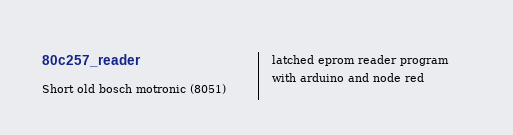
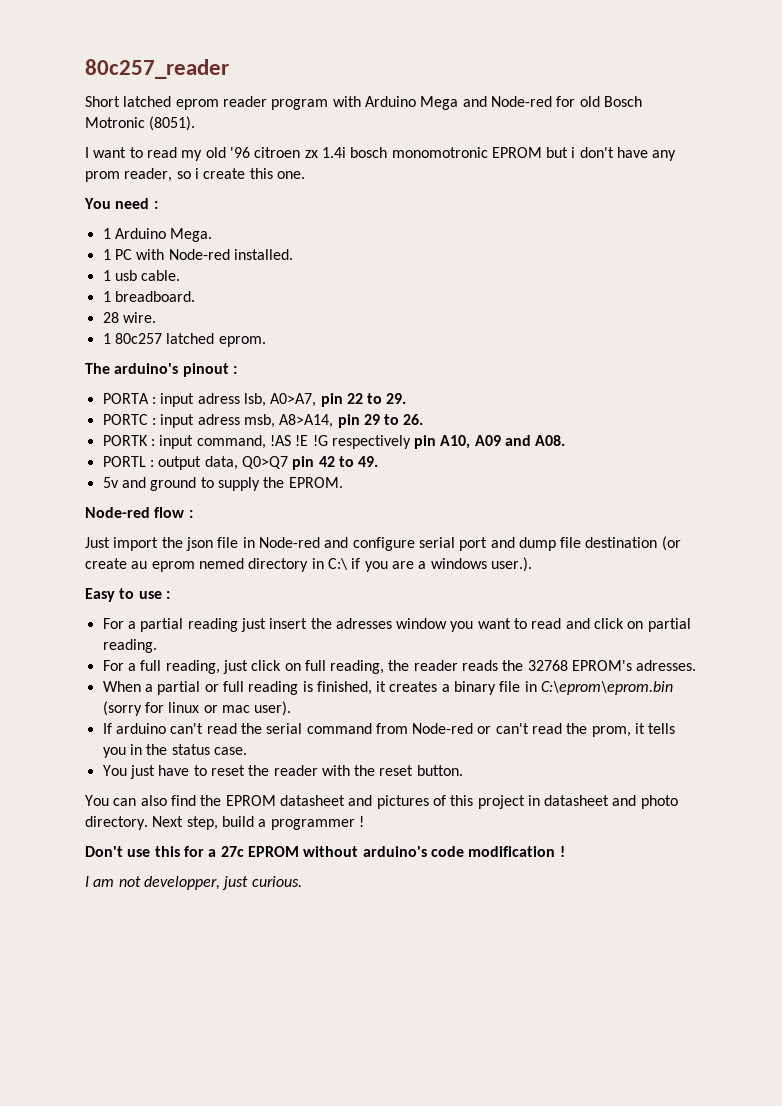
- Short old bosch motronic (8051) latched eprom reader program with arduino and node red
+ Short latched eprom reader program with Arduino Mega and Node-red for old Bosch Motronic (8051).
+ I want to read my old '96 citroen zx 1.4i bosch monomotronic EPROM but i don't have any prom reader, so i create this one.
+ You need :
+ 1 Arduino Mega.
+ 1 PC with Node-red installed.
+ 1 usb cable.
+ 1 breadboard.
+ 28 wire.
+ 1 80c257 latched eprom.
+ The arduino's pinout :
+ PORTA : input adress lsb, A0>A7, pin 22 to 29.
+ PORTC : input adress msb, A8>A14, pin 29 to 26.
+ PORTK : input command, !AS !E !G respectively pin A10, A09 and A08.
+ PORTL : output data, Q0>Q7 pin 42 to 49.
+ 5v and ground to supply the EPROM.
+ Node-red flow :
+ Just import the json file in Node-red and configure serial port and dump file destination (or create au eprom nemed directory in C:\ if you are a windows user.).
+ Easy to use :
+ For a partial reading just insert the adresses window you want to read and click on partial reading.
+ For a full reading, just click on full reading, the reader reads the 32768 EPROM's adresses.
+ When a partial or full reading is finished, it creates a binary file in C:\eprom\eprom.bin (sorry for linux or mac user).
+ If arduino can't read the serial command from Node-red or can't read the prom, it tells you in the status case.
+ You just have to reset the reader with the reset button.
+ You can also find the EPROM datasheet and pictures of this project in datasheet and photo directory. Next step, build a programmer !
+ Don't use this for a 27c EPROM without arduino's code modification !
+ I am not developper, just curious.

